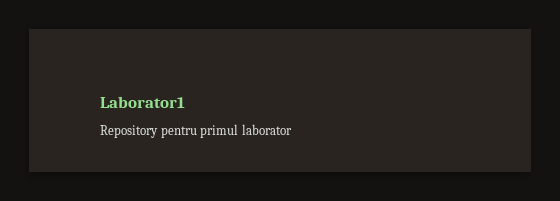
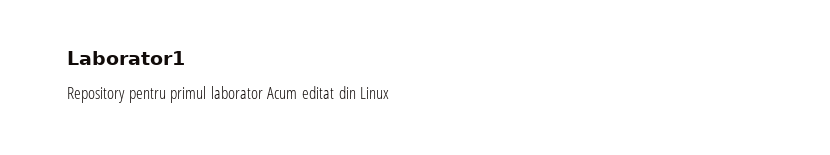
- Repository pentru primul laborator
+ Repository pentru primul laborator Acum editat din Linux

